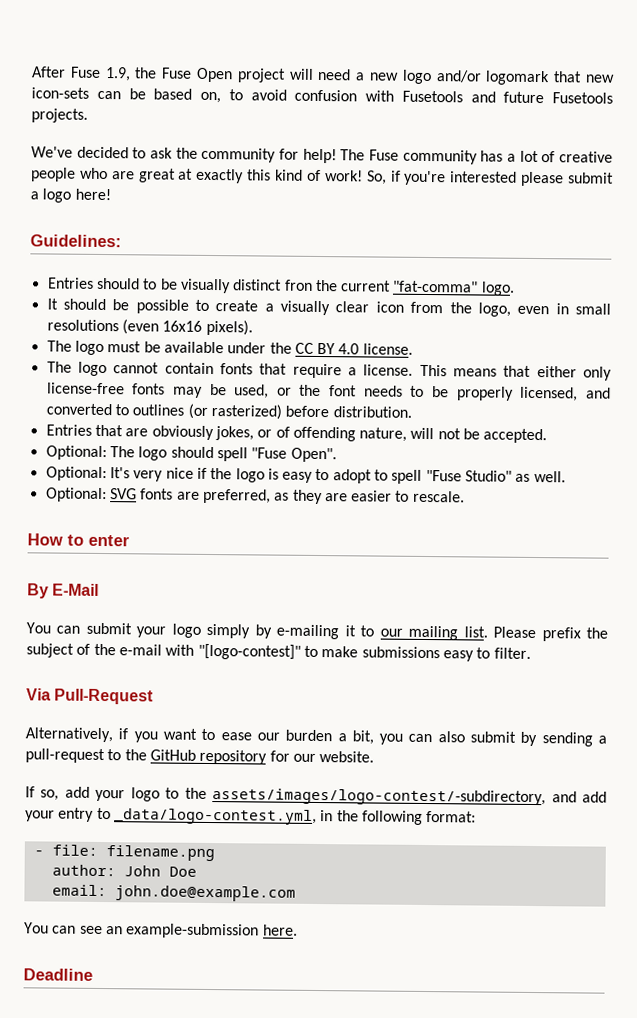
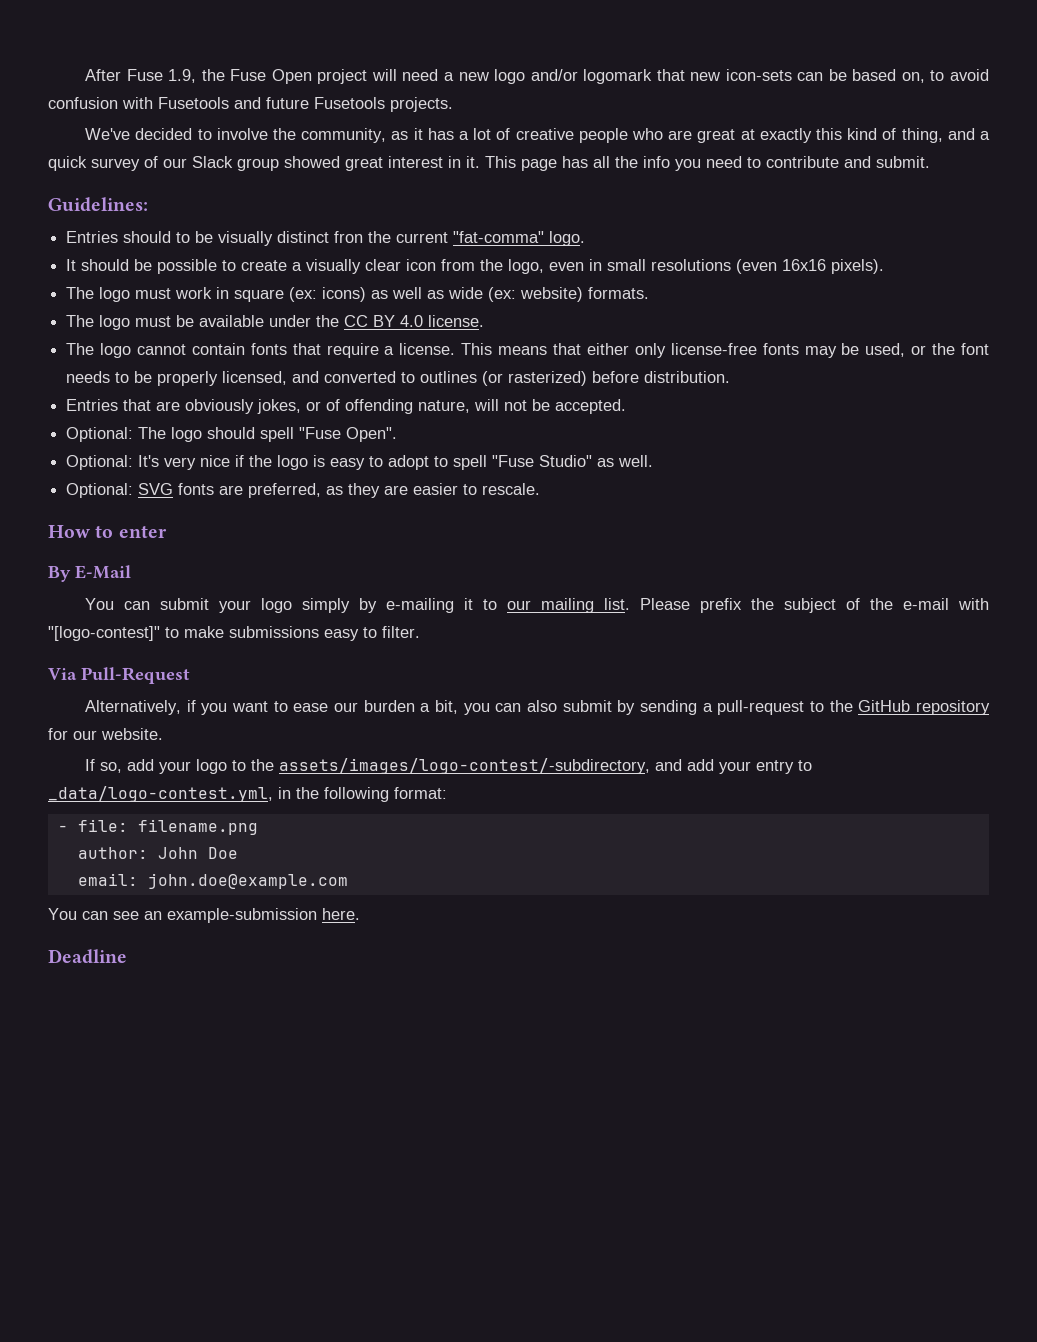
- We've decided to ask the community for help! The Fuse community has a lot of creative people who are great at exactly this kind of work! So, if you're interested please submit a logo here!
+ We've decided to involve the community, as it has a lot of creative people who are great at exactly this kind of thing, and a quick survey of our Slack group showed great interest in it. This page has all the info you need to contribute and submit.
+ The logo must work in square (ex: icons) as well as wide (ex: website) formats.

